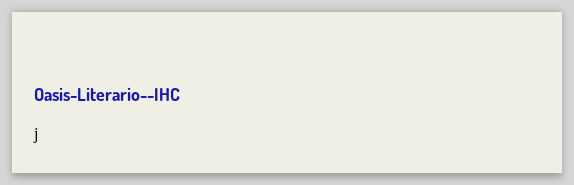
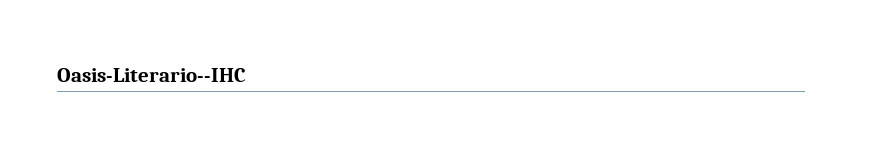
- j

